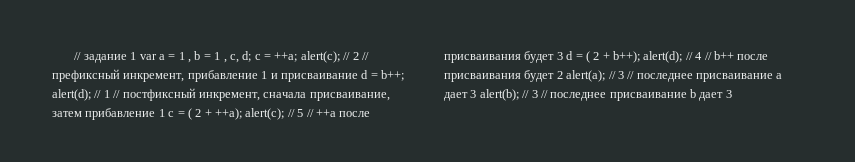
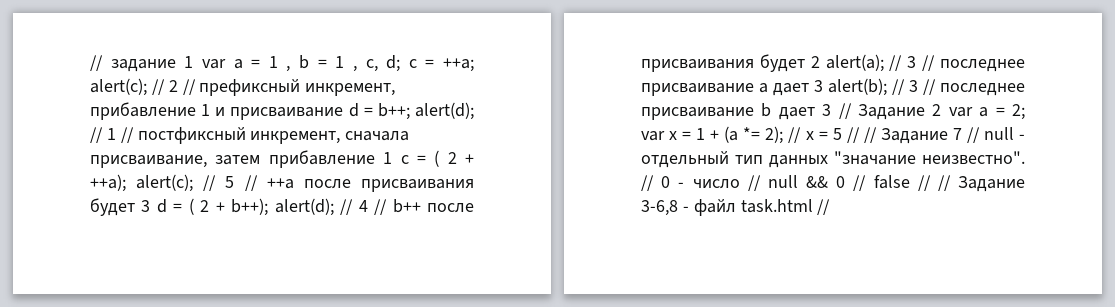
- // 3 // последнее присваивание b дает 3
+ // 3 // последнее присваивание b дает 3 // Задание 2 var a = 2; var x = 1 + (a *= 2); // x = 5 // // Задание 7 // null - отдельный тип данных "значание неизвестно". // 0 - число // null && 0 // false // // Задание 3-6,8 - файл task.html //

